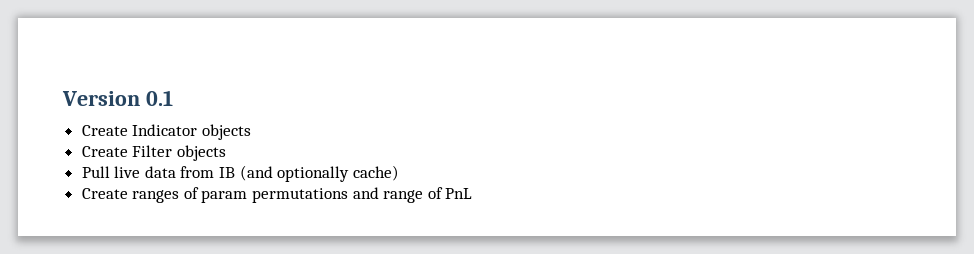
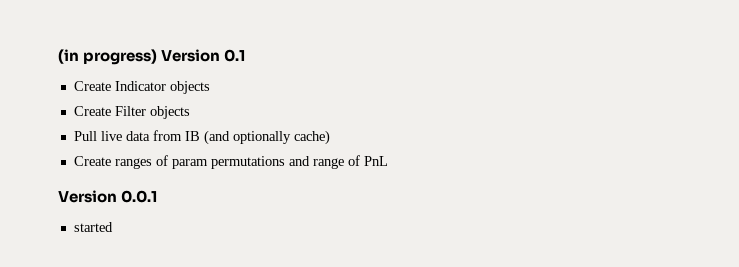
- Version 0.1
+ (in progress) Version 0.1
+ Version 0.0.1
+ started

